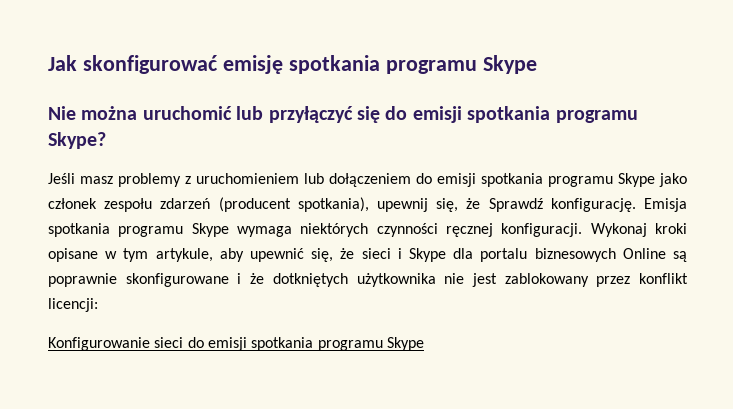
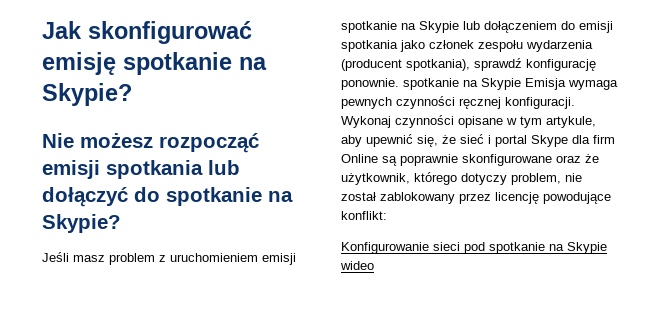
- Jak skonfigurować emisję spotkania programu Skype
- Nie można uruchomić lub przyłączyć się do emisji spotkania programu Skype?
+ Jak skonfigurować emisję spotkanie na Skypie?
+ Nie możesz rozpocząć emisji spotkania lub dołączyć do spotkanie na Skypie?
- Jeśli masz problemy z uruchomieniem lub dołączeniem do emisji spotkania programu Skype jako członek zespołu zdarzeń (producent spotkania), upewnij się, że Sprawdź konfigurację. Emisja spotkania programu Skype wymaga niektórych czynności ręcznej konfiguracji.
+ Jeśli masz problem z uruchomieniem emisji spotkanie na Skypie lub dołączeniem do emisji spotkania jako członek zespołu wydarzenia (producent spotkania), sprawdź konfigurację ponownie. spotkanie na Skypie Emisja wymaga pewnych czynności ręcznej konfiguracji.
- Wykonaj kroki opisane w tym artykule, aby upewnić się, że sieci i Skype dla portalu biznesowych Online są poprawnie skonfigurowane i że dotkniętych użytkownika nie jest zablokowany przez konflikt licencji:
- Konfigurowanie sieci do emisji spotkania programu Skype
+ Wykonaj czynności opisane w tym artykule, aby upewnić się, że sieć i portal Skype dla firm Online są poprawnie skonfigurowane oraz że użytkownik, którego dotyczy problem, nie został zablokowany przez licencję powodujące konflikt:
+ Konfigurowanie sieci pod spotkanie na Skypie wideo

